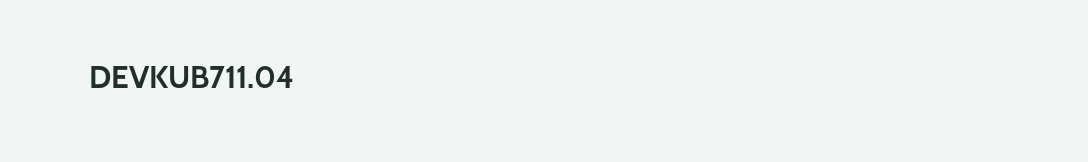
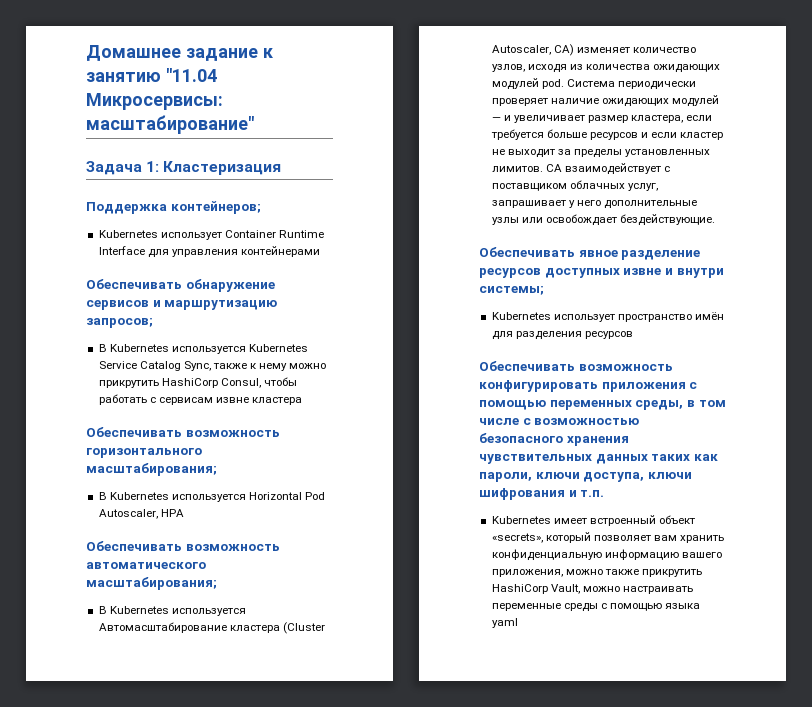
- DEVKUB711.04
+ Домашнее задание к занятию "11.04 Микросервисы: масштабирование"
+ Задача 1: Кластеризация
+ Поддержка контейнеров;
+ Kubernetes использует Container Runtime Interface для управления контейнерами
+ Обеспечивать обнаружение сервисов и маршрутизацию запросов;
+ В Kubernetes используется Kubernetes Service Catalog Sync, также к нему можно прикрутить HashiCorp Consul, чтобы работать с сервисам извне кластера
+ Обеспечивать возможность горизонтального масштабирования;
+ В Kubernetes используется Horizontal Pod Autoscaler, HPA
+ Обеспечивать возможность автоматического масштабирования;
+ В Kubernetes используется Автомасштабирование кластера (Cluster Autoscaler, CA) изменяет количество узлов, исходя из количества ожидающих модулей pod. Система периодически проверяет наличие ожидающих модулей — и увеличивает размер кластера, если требуется больше ресурсов и если кластер не выходит за пределы установленных лимитов. CA взаимодействует с поставщиком облачных услуг, запрашивает у него дополнительные узлы или освобождает бездействующие.
+ Обеспечивать явное разделение ресурсов доступных извне и внутри системы;
+ Kubernetes использует пространство имён для разделения ресурсов
+ Обеспечивать возможность конфигурировать приложения с помощью переменных среды, в том числе с возможностью безопасного хранения чувствительных данных таких как пароли, ключи доступа, ключи шифрования и т.п.
+ Kubernetes имеет встроенный объект «secrets», который позволяет вам хранить конфиденциальную информацию вашего приложения, можно также прикрутить HashiCorp Vault, можно настраивать переменные среды с помощью языка yaml

